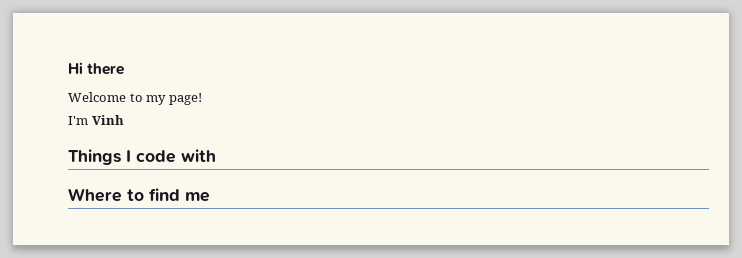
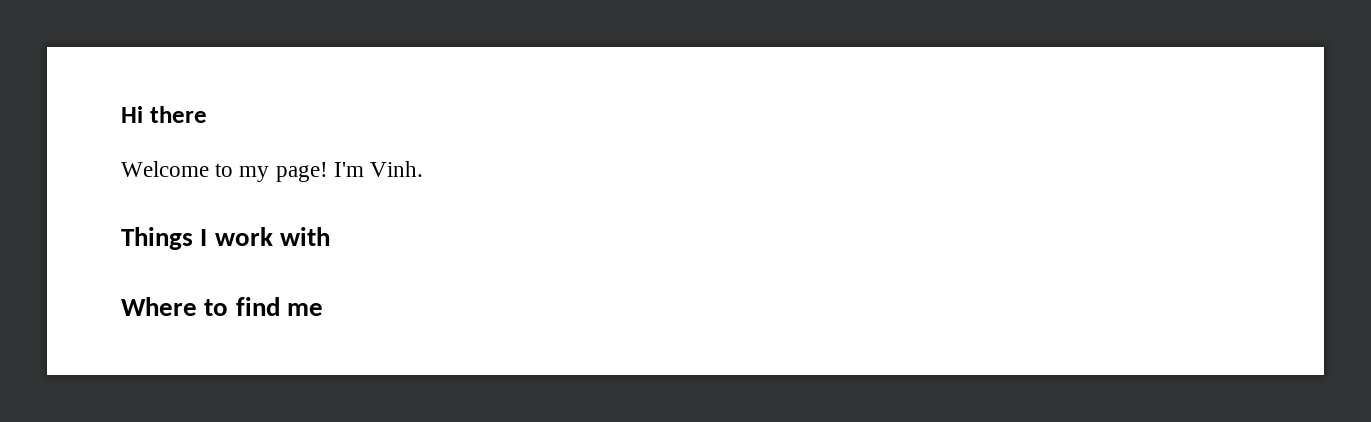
- Welcome to my page!
- I'm Vinh
+ Welcome to my page! I'm Vinh.
- Things I code with
+ Things I work with

